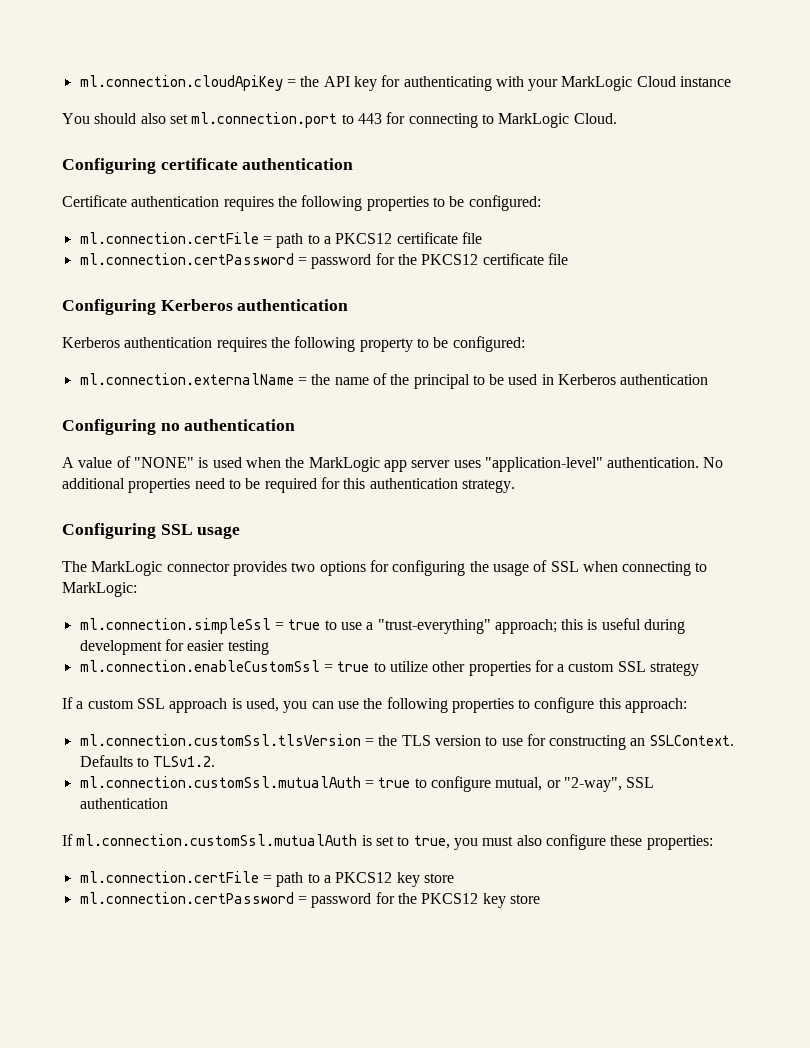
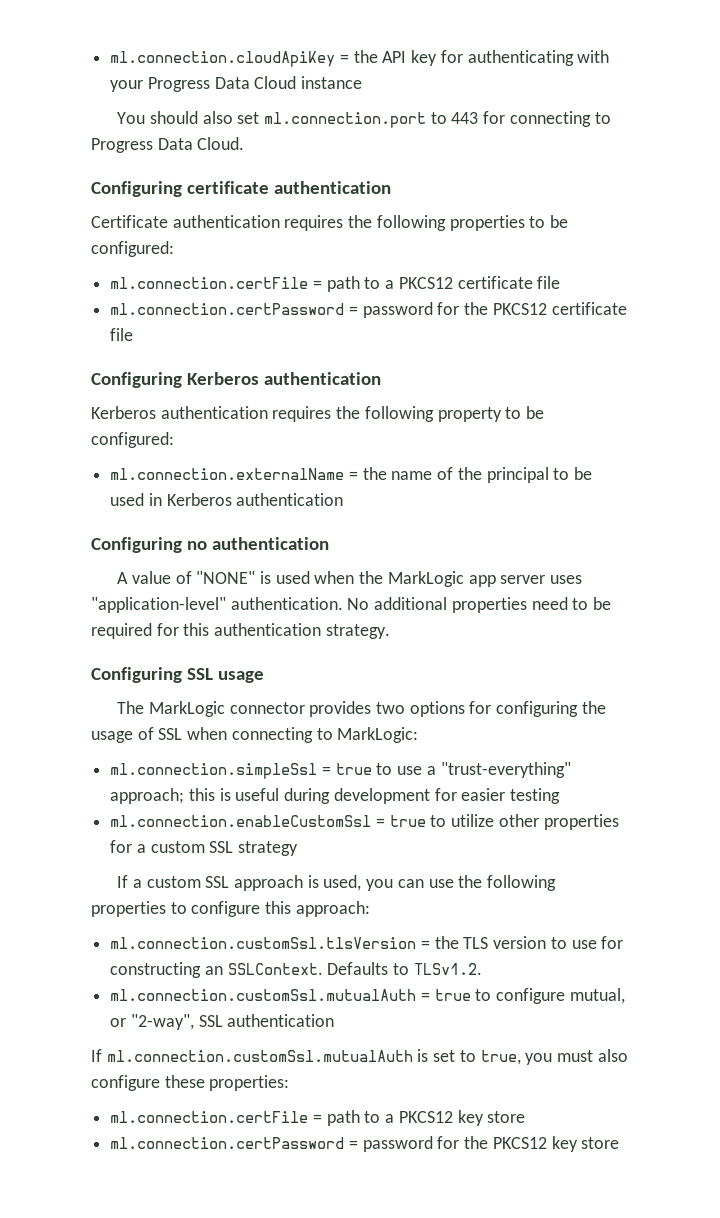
- ml.connection.cloudApiKey = the API key for authenticating with your MarkLogic Cloud instance
+ ml.connection.cloudApiKey = the API key for authenticating with your Progress Data Cloud instance
- You should also set ml.connection.port to 443 for connecting to MarkLogic Cloud.
+ You should also set ml.connection.port to 443 for connecting to Progress Data Cloud.

